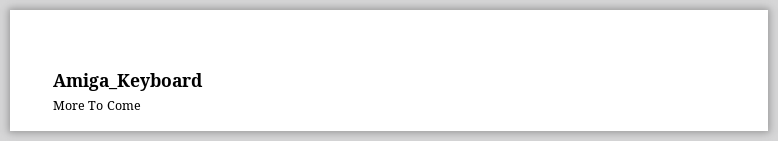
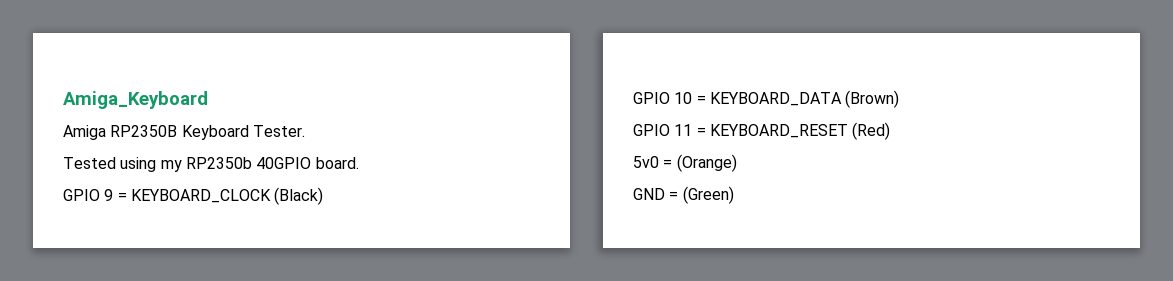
- More To Come
+ Amiga RP2350B Keyboard Tester.
+ Tested using my RP2350b 40GPIO board.
+ GPIO 9 = KEYBOARD_CLOCK (Black)
+ GPIO 10 = KEYBOARD_DATA (Brown)
+ GPIO 11 = KEYBOARD_RESET (Red)
+ 5v0 = (Orange)
+ GND = (Green)

